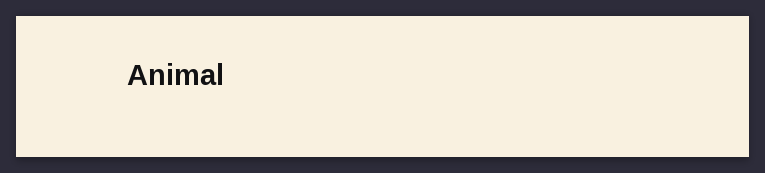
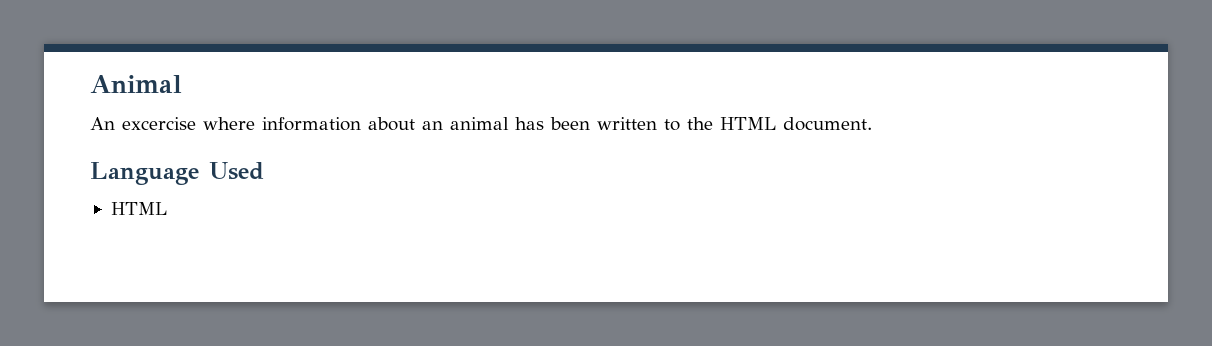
+ An excercise where information about an animal has been written to the HTML document.
+ Language Used
+ HTML

